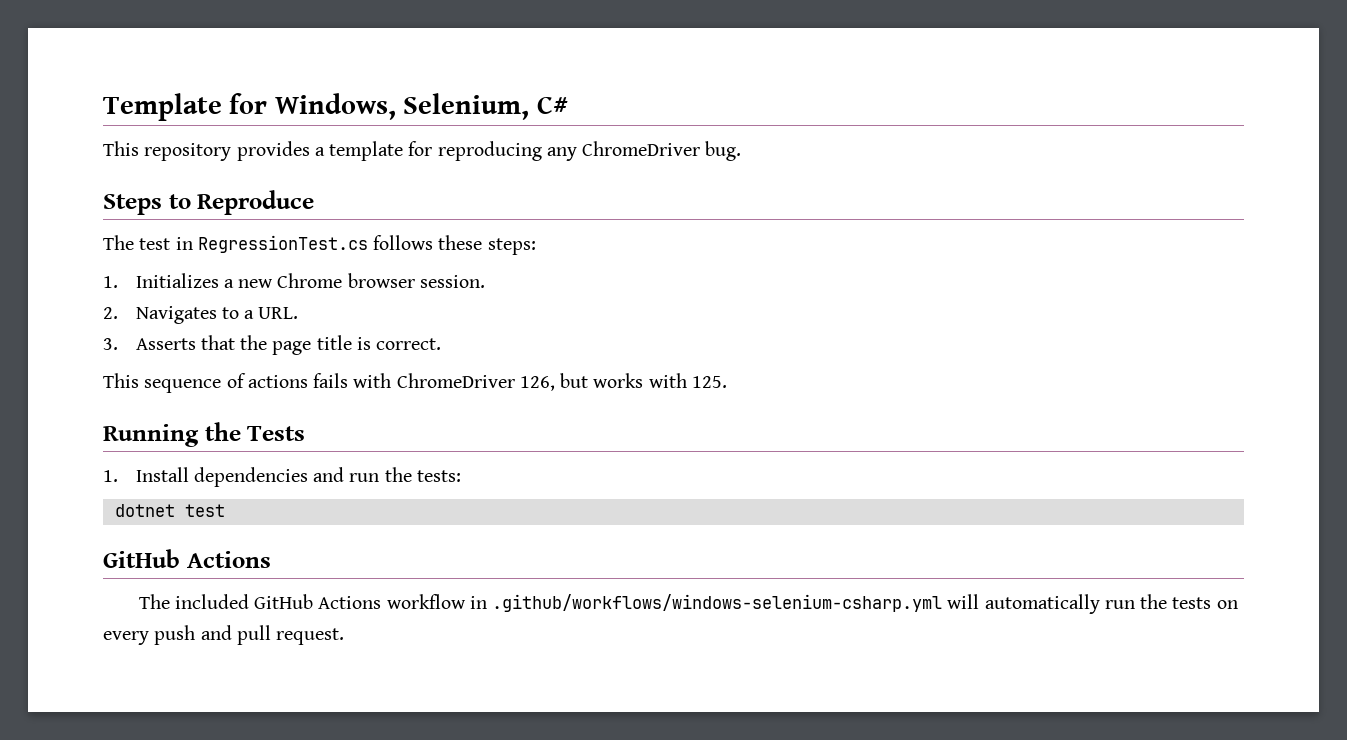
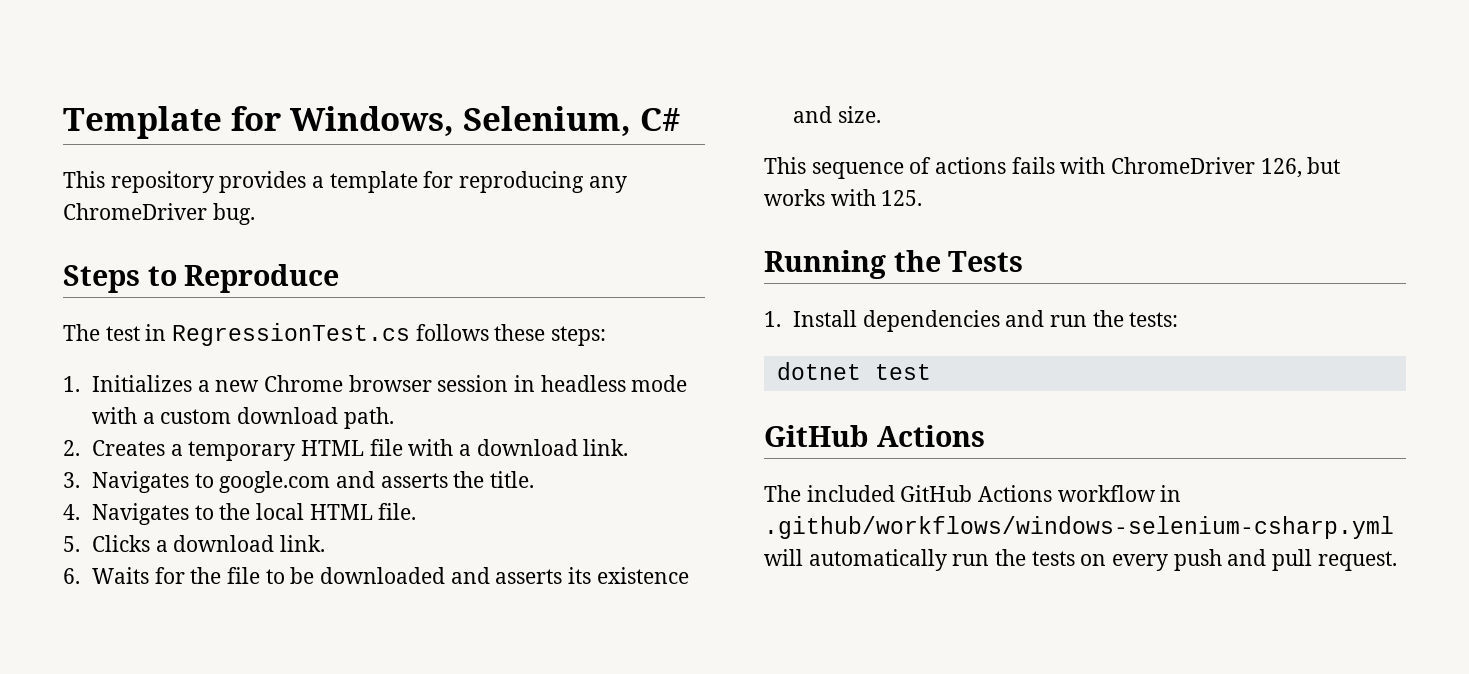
- 1. Initializes a new Chrome browser session.
- 2. Navigates to a URL.
- 3. Asserts that the page title is correct.
+ 1. Initializes a new Chrome browser session in headless mode with a custom download path.
+ 2. Creates a temporary HTML file with a download link.
+ 3. Navigates to google.com and asserts the title.
+ 4. Navigates to the local HTML file.
+ 5. Clicks a download link.
+ 6. Waits for the file to be downloaded and asserts its existence and size.

